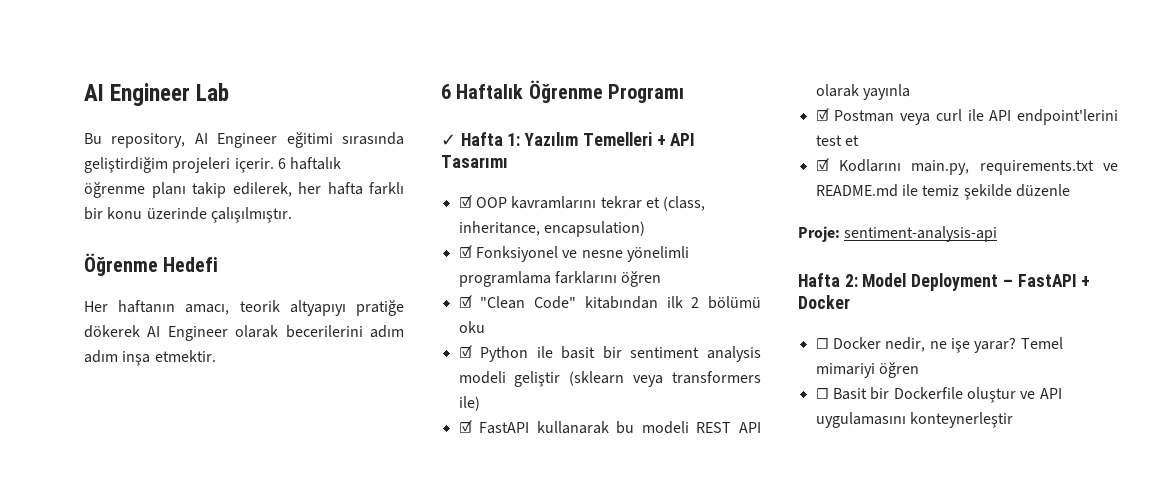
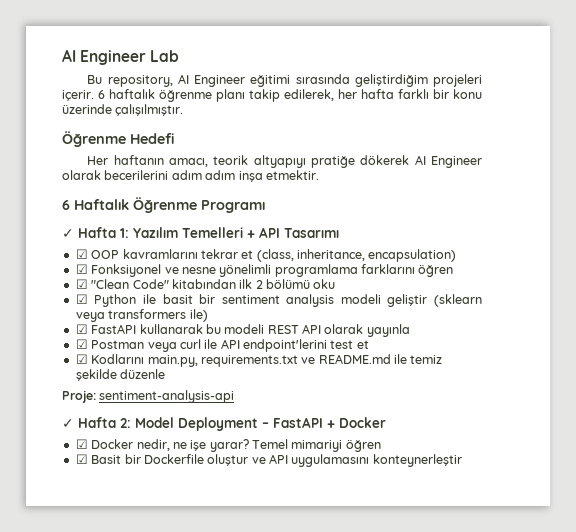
- Hafta 2: Model Deployment – FastAPI + Docker
+ ✓ Hafta 2: Model Deployment – FastAPI + Docker
- ☐ Docker nedir, ne işe yarar?
+ ☑ Docker nedir, ne işe yarar?
- ☐ Basit bir Dockerfile oluştur ve API uygulamasını konteynerleştir
+ ☑ Basit bir Dockerfile oluştur ve API uygulamasını konteynerleştir

